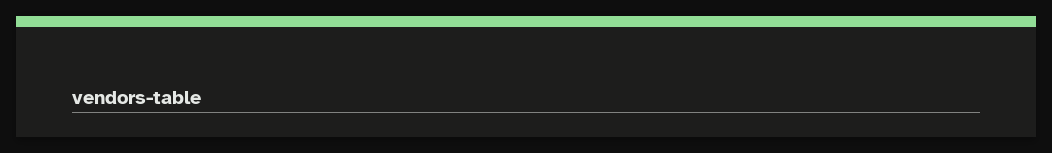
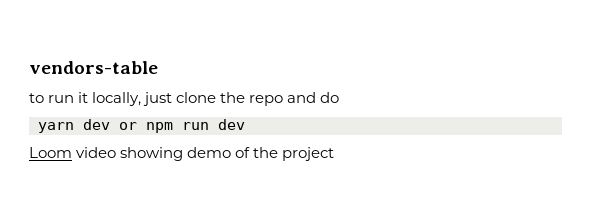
+ to run it locally, just clone the repo and do
+ yarn dev or npm run dev
+ Loom video showing demo of the project

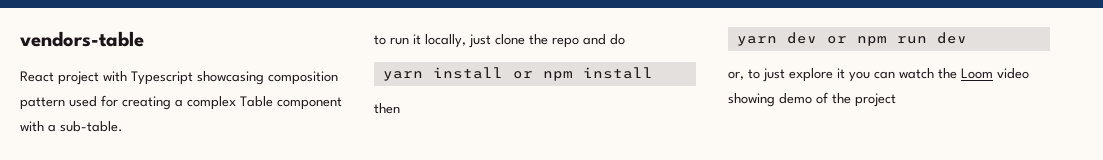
+ React project with Typescript showcasing composition pattern used for creating a complex Table component with a sub-table.
+ yarn install or npm install
+ then
- Loom video showing demo of the project
+ or, to just explore it you can watch the Loom video showing demo of the project

